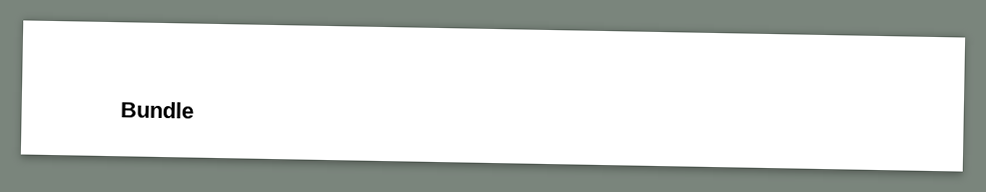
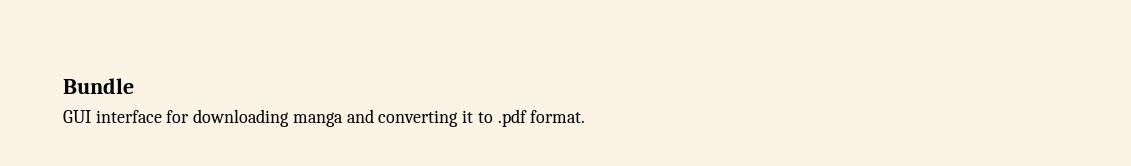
+ GUI interface for downloading manga and converting it to .pdf format.

